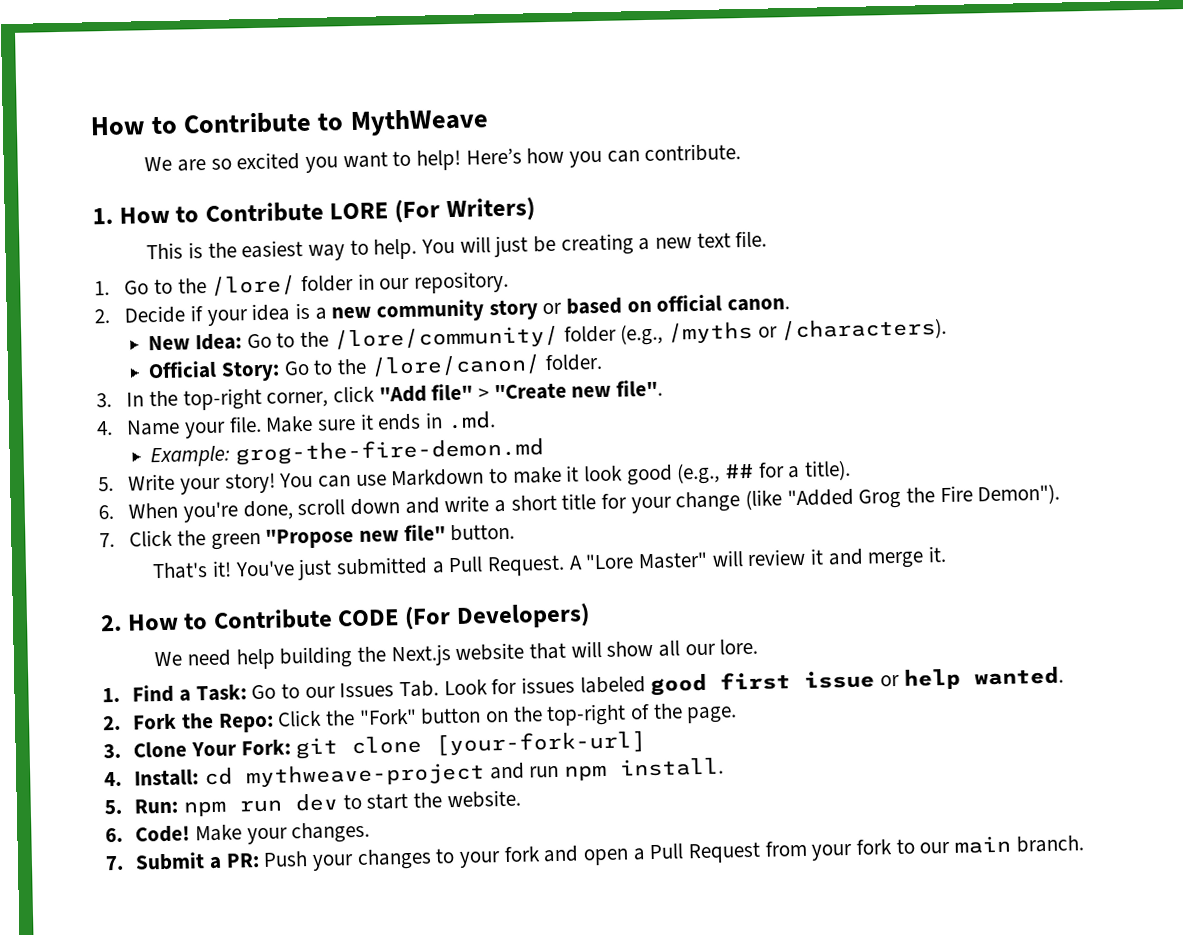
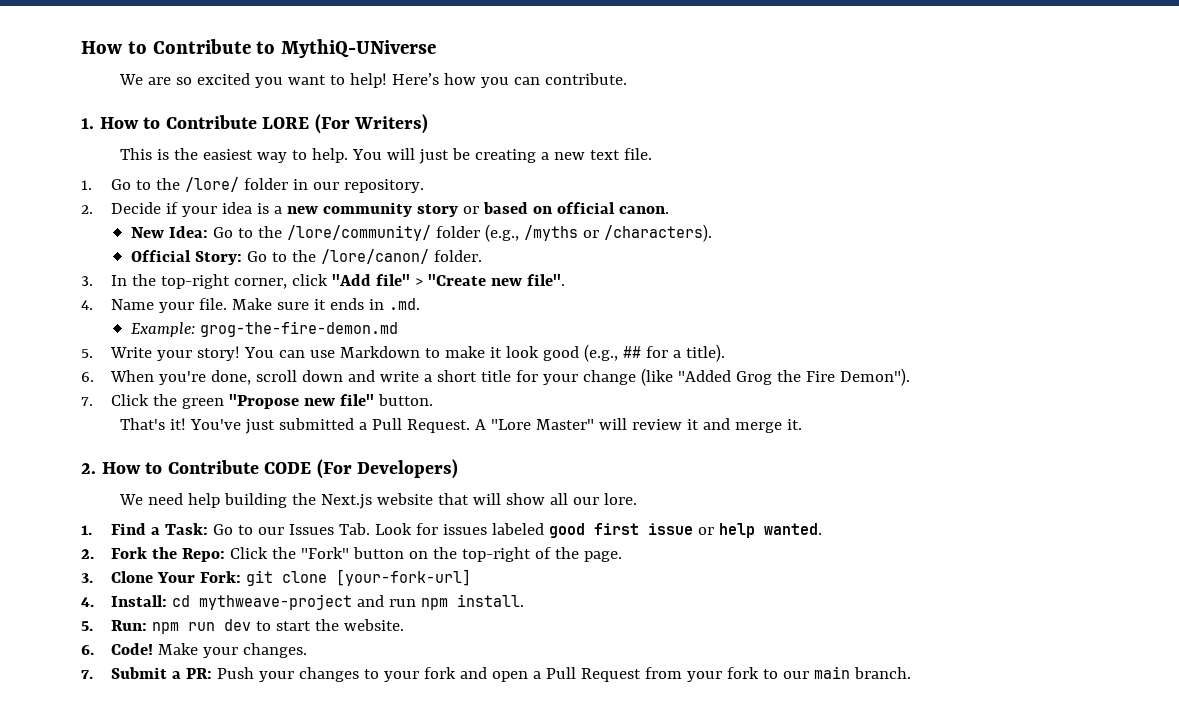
- How to Contribute to MythWeave
+ How to Contribute to MythiQ-UNiverse

